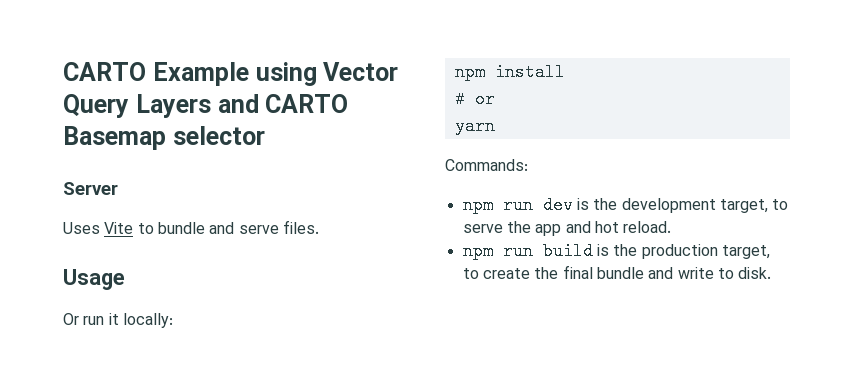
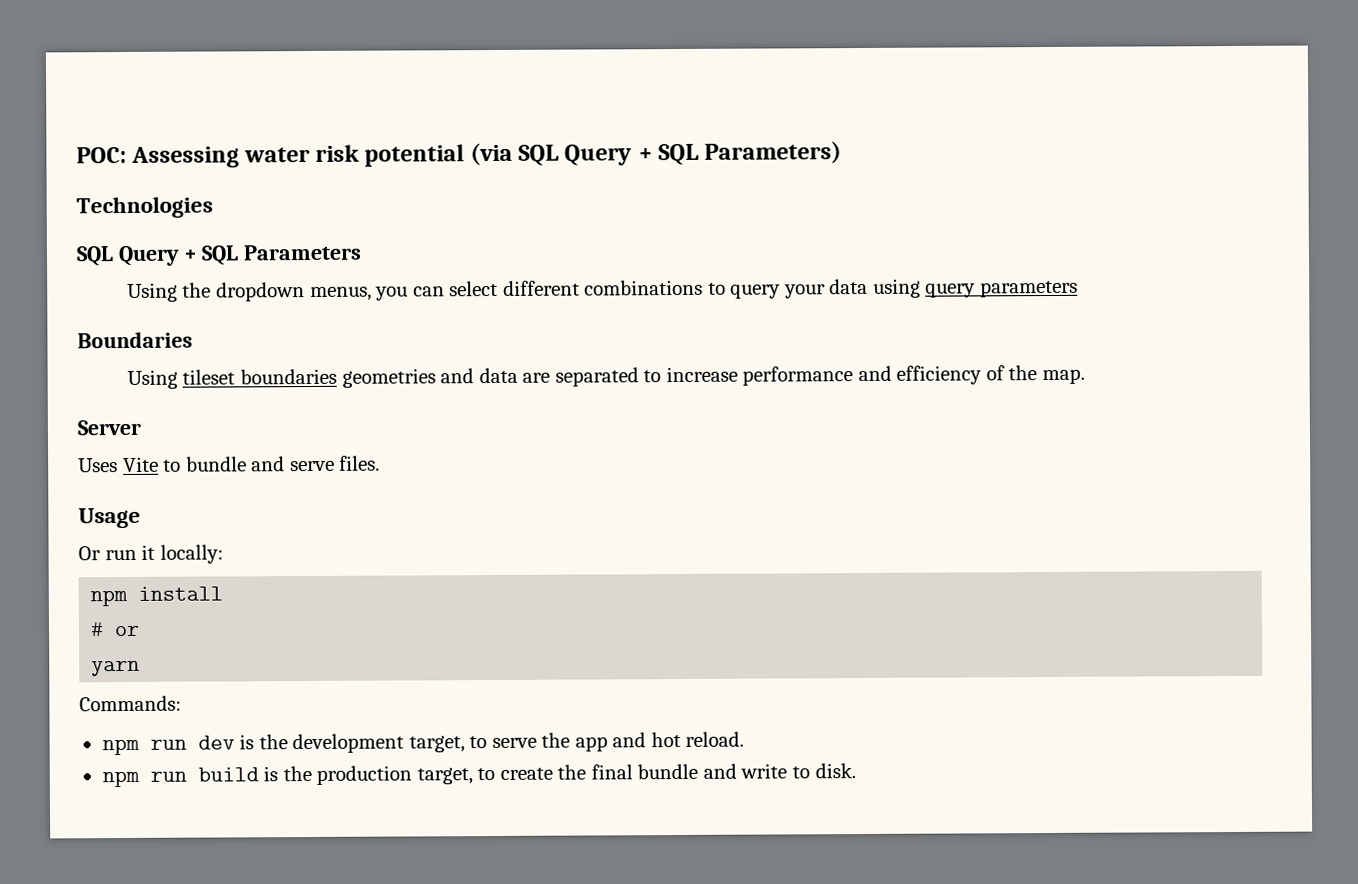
- CARTO Example using Vector Query Layers and CARTO Basemap selector
+ POC: Assessing water risk potential (via SQL Query + SQL Parameters)
+ Technologies
+ SQL Query + SQL Parameters
+ Using the dropdown menus, you can select different combinations to query your data using query parameters
+ Boundaries
+ Using tileset boundaries geometries and data are separated to increase performance and efficiency of the map.

